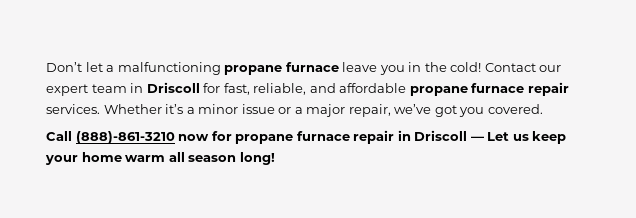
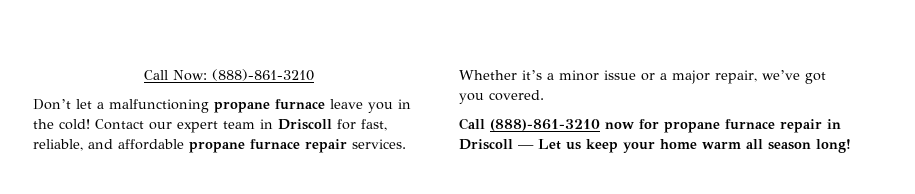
+ Call Now: (888)-861-3210

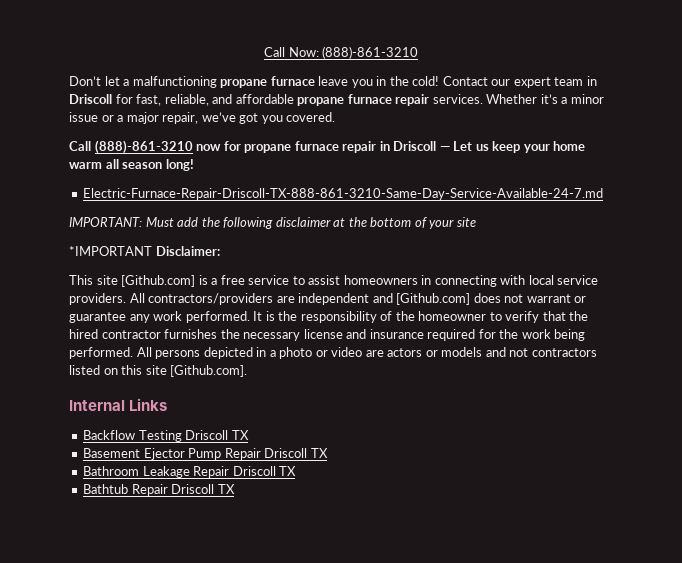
+ Electric-Furnace-Repair-Driscoll-TX-888-861-3210-Same-Day-Service-Available-24-7.md
+ IMPORTANT: Must add the following disclaimer at the bottom of your site
+ *IMPORTANT Disclaimer:
+ This site [Github.com] is a free service to assist homeowners in connecting with local service providers. All contractors/providers are independent and [Github.com] does not warrant or guarantee any work performed. It is the responsibility of the homeowner to verify that the hired contractor furnishes the necessary license and insurance required for the work being performed. All persons depicted in a photo or video are actors or models and not contractors listed on this site [Github.com].
+ Internal Links
+ Backflow Testing Driscoll TX
+ Basement Ejector Pump Repair Driscoll TX
+ Bathroom Leakage Repair Driscoll TX
+ Bathtub Repair Driscoll TX

